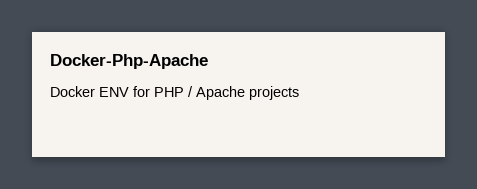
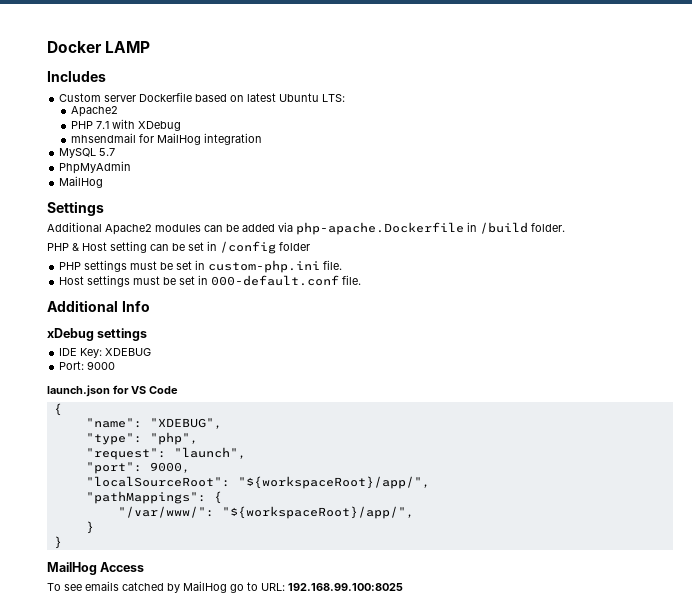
- Docker-Php-Apache
- Docker ENV for PHP / Apache projects
+ Docker LAMP
+ Includes
+ Custom server Dockerfile based on latest Ubuntu LTS:
+ Apache2
+ PHP 7.1 with XDebug
+ mhsendmail for MailHog integration
+ MySQL 5.7
+ PhpMyAdmin
+ MailHog
+ Settings
+ Additional Apache2 modules can be added via php-apache.Dockerfile in /build folder.
+ PHP & Host setting can be set in /config folder
+ PHP settings must be set in custom-php.ini file.
+ Host settings must be set in 000-default.conf file.
+ Additional Info
+ xDebug settings
+ IDE Key: XDEBUG
+ Port: 9000
+ launch.json for VS Code
+ {
+ "name": "XDEBUG",
+ "type": "php",
+ "request": "launch",
+ "port": 9000,
+ "localSourceRoot": "${workspaceRoot}/app/",
+ "pathMappings": {
+ "/var/www/": "${workspaceRoot}/app/",
+ }
+ }
+ MailHog Access
+ To see emails catched by MailHog go to URL: 192.168.99.100:8025

